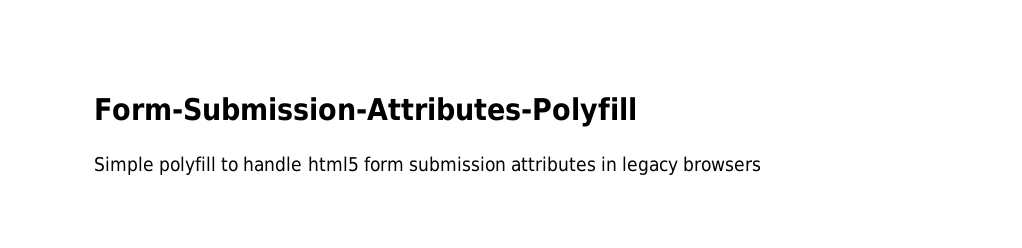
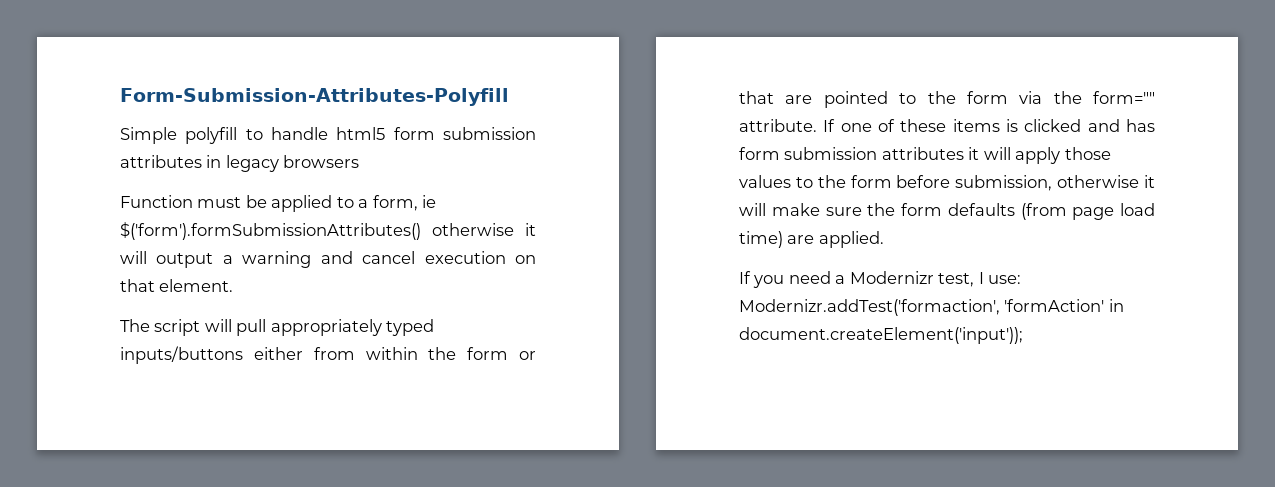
+ Function must be applied to a form, ie $('form').formSubmissionAttributes() otherwise it will output a warning and cancel execution on that element.
+ The script will pull appropriately typed inputs/buttons either from within the form or that are pointed to the form via the form="" attribute. If one of these items is clicked and has form submission attributes it will apply those values to the form before submission, otherwise it will make sure the form defaults (from page load time) are applied.
+ If you need a Modernizr test, I use: Modernizr.addTest('formaction', 'formAction' in document.createElement('input'));

